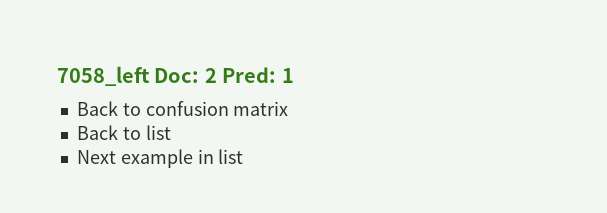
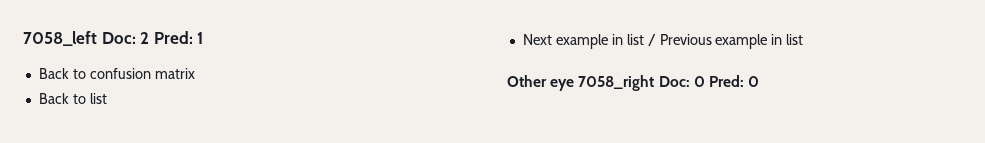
- Next example in list
+ Next example in list / Previous example in list
+ Other eye 7058_right Doc: 0 Pred: 0

